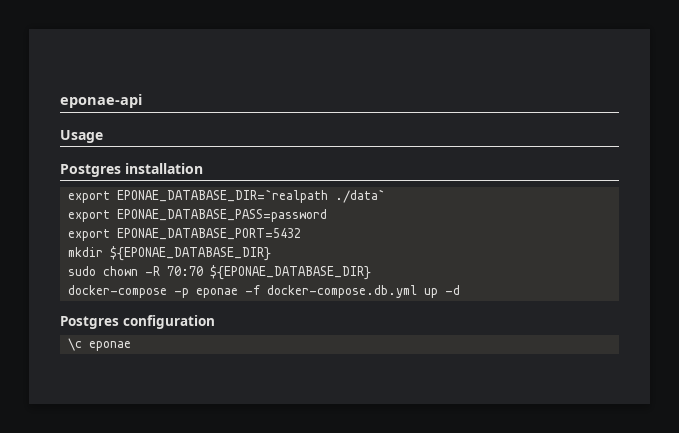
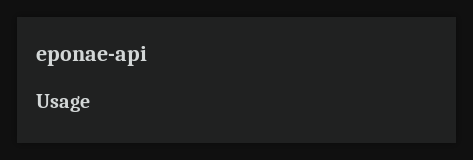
- Postgres installation
- export EPONAE_DATABASE_DIR=`realpath ./data`
- export EPONAE_DATABASE_PASS=password
- export EPONAE_DATABASE_PORT=5432
- mkdir ${EPONAE_DATABASE_DIR}
- sudo chown -R 70:70 ${EPONAE_DATABASE_DIR}
- docker-compose -p eponae -f docker-compose.db.yml up -d
- Postgres configuration
- \c eponae

